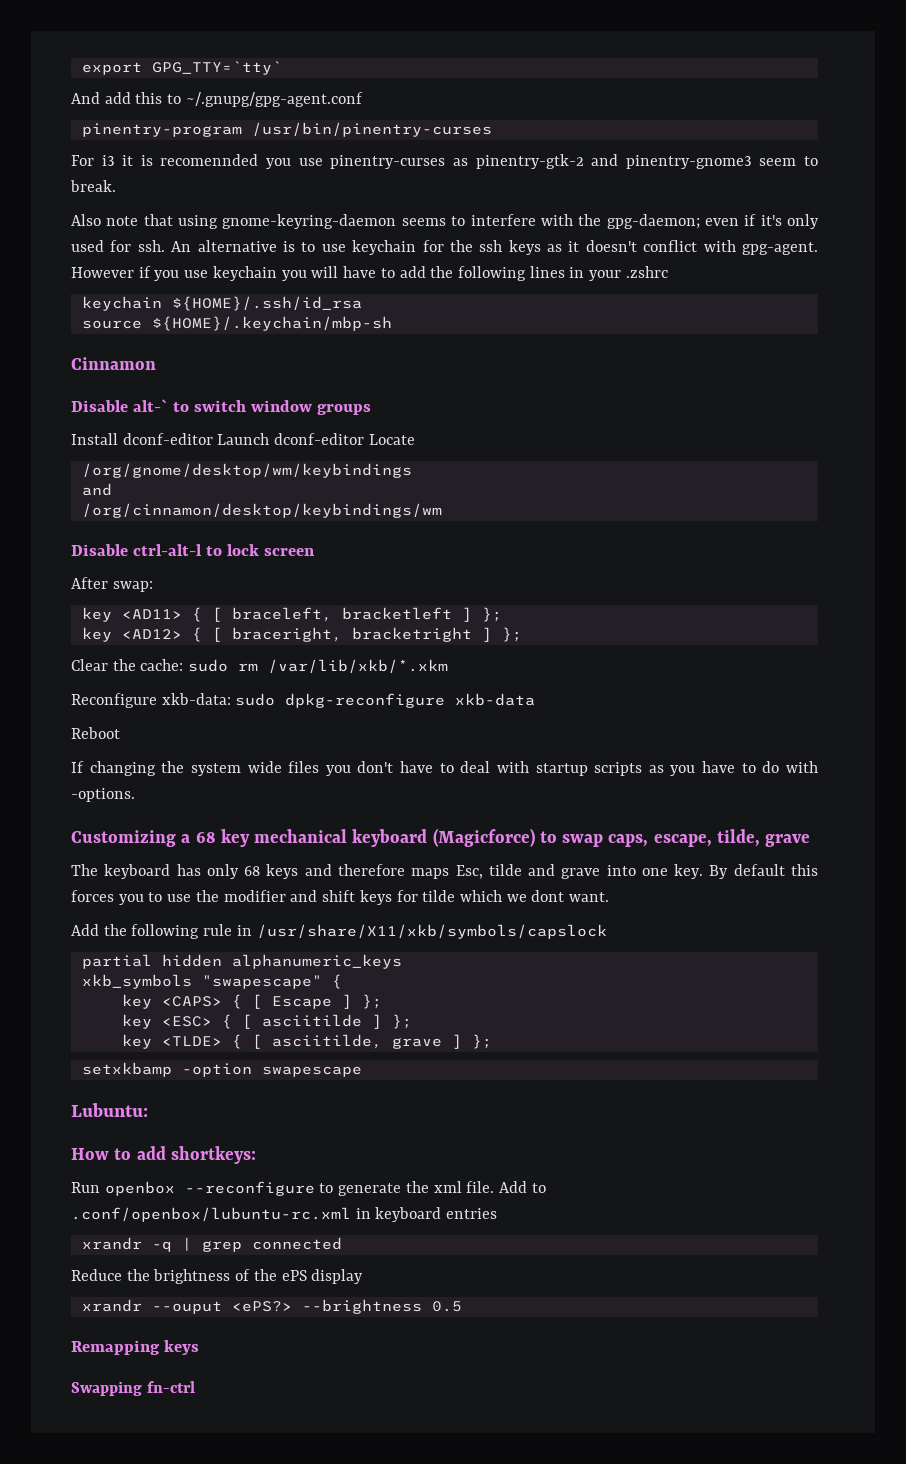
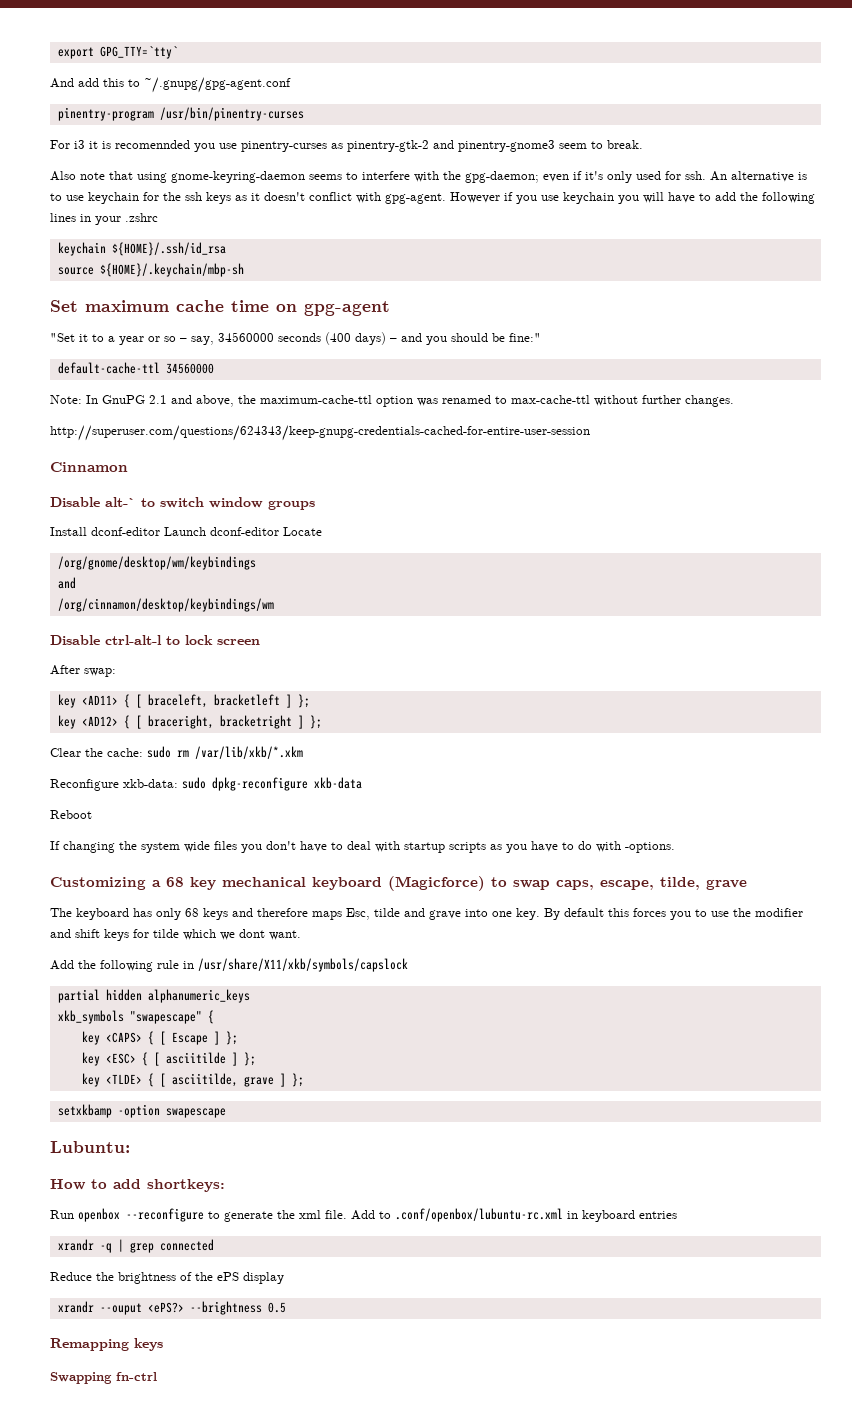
+ Set maximum cache time on gpg-agent
+ "Set it to a year or so – say, 34560000 seconds (400 days) – and you should be fine:"
+ default-cache-ttl 34560000
+ Note: In GnuPG 2.1 and above, the maximum-cache-ttl option was renamed to max-cache-ttl without further changes.
+ http://superuser.com/questions/624343/keep-gnupg-credentials-cached-for-entire-user-session

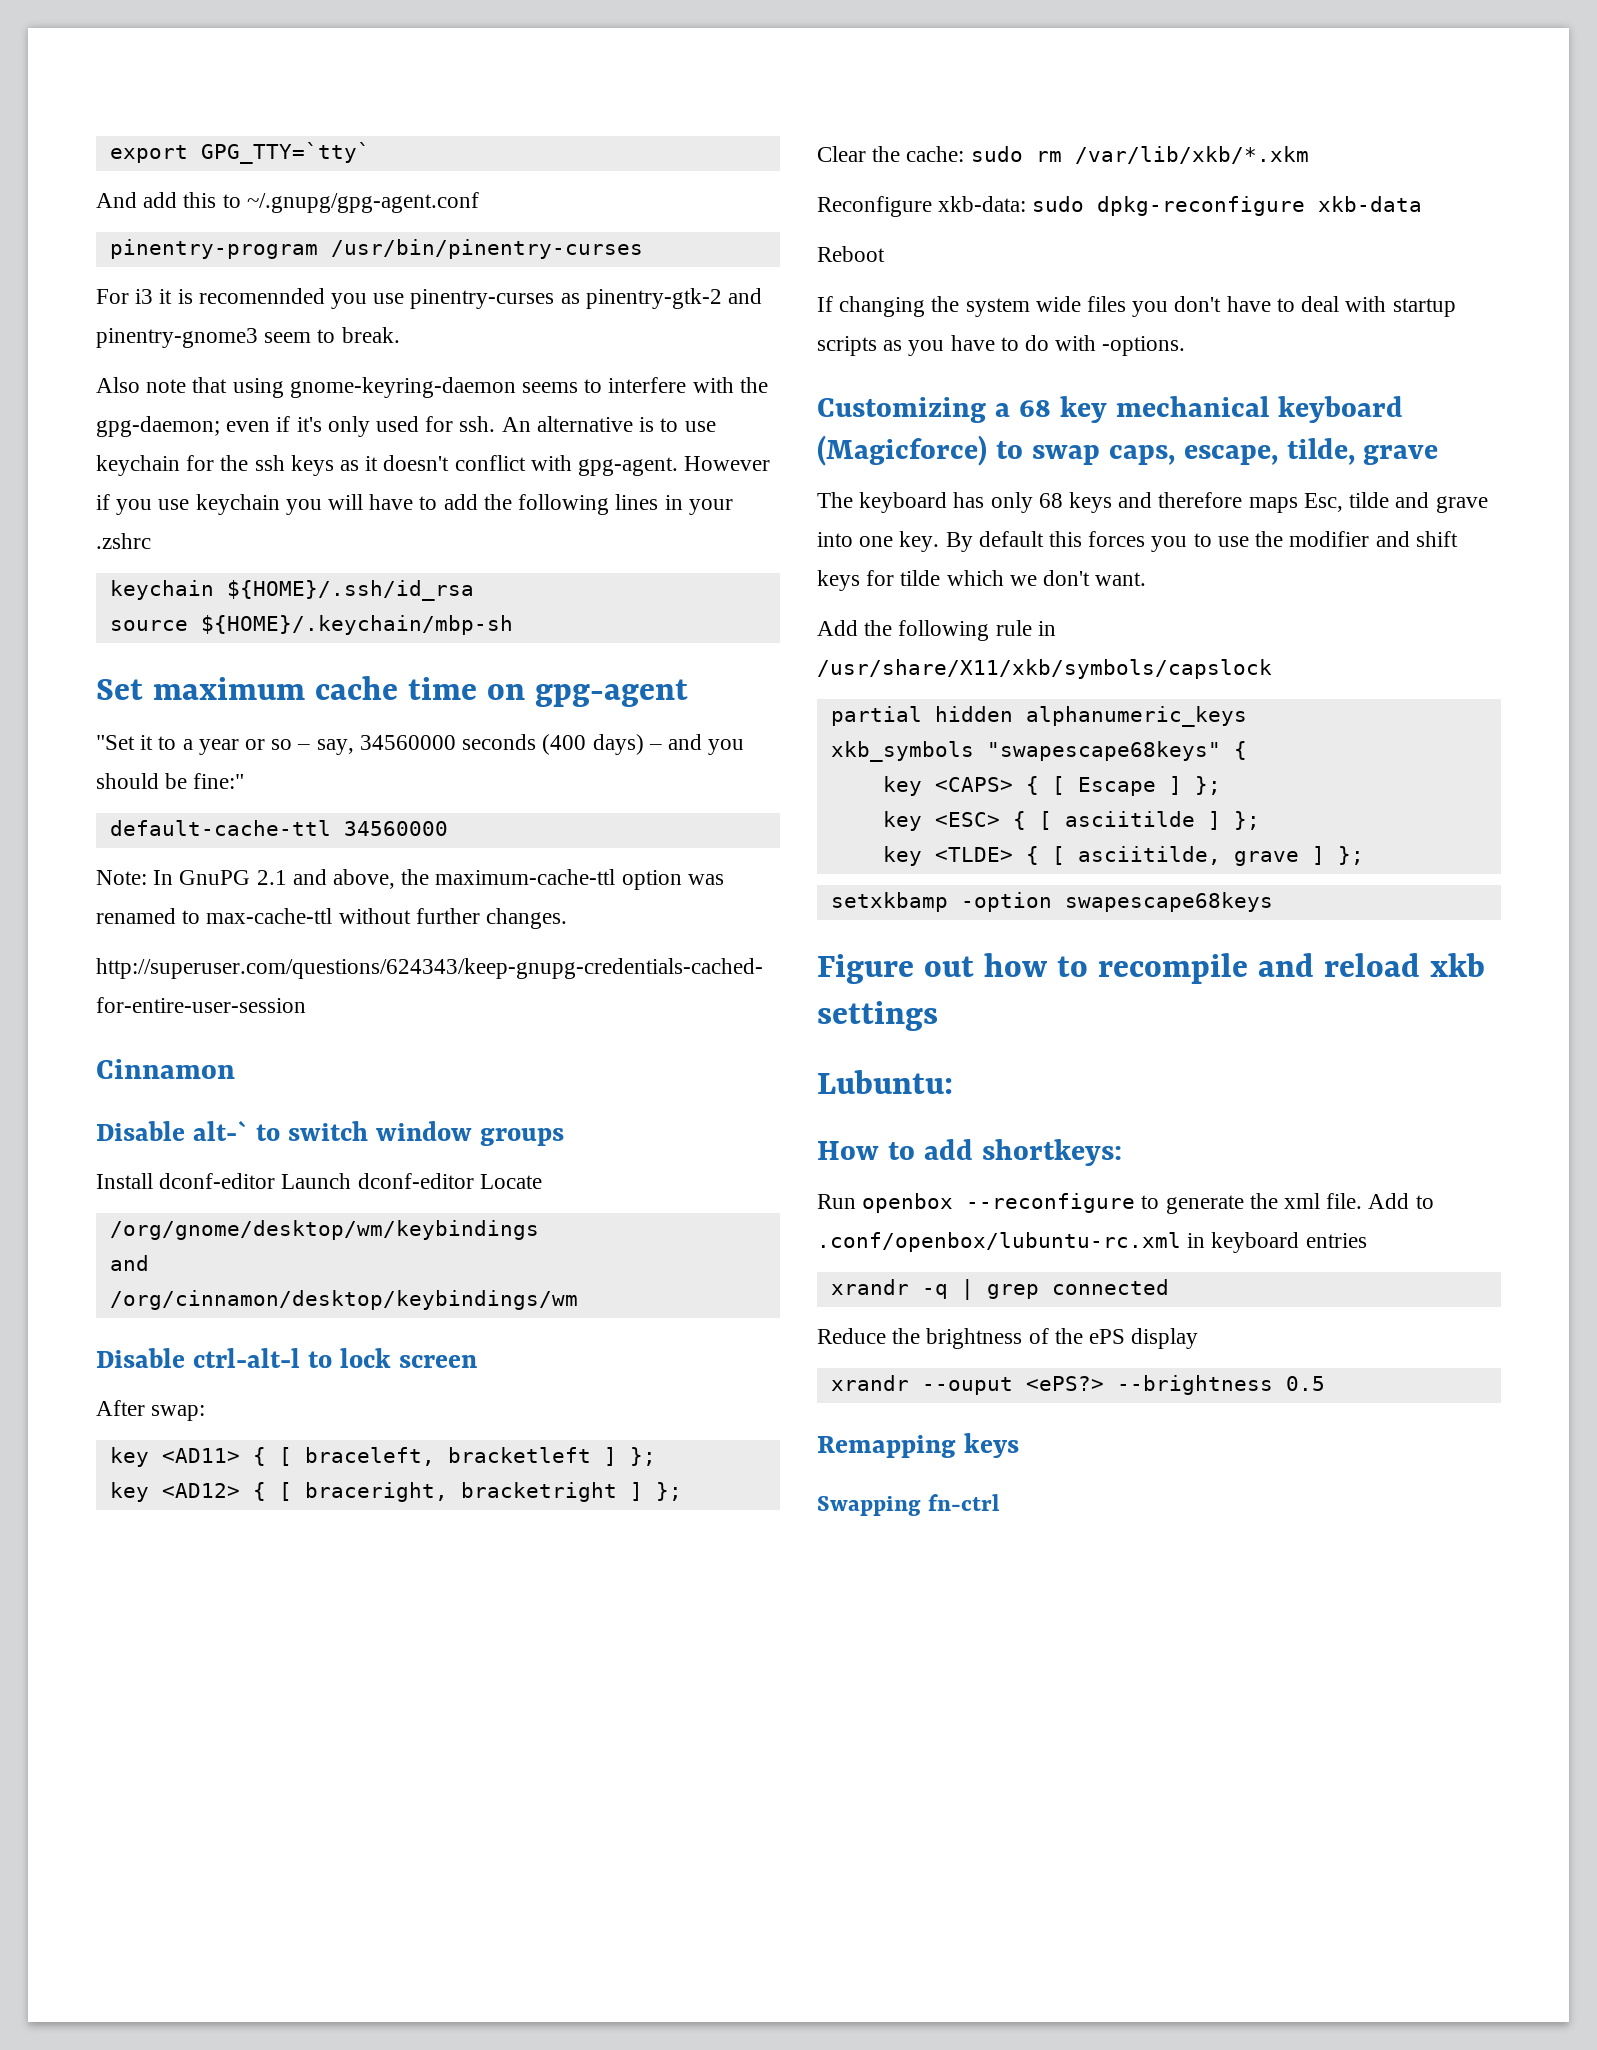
- By default this forces you to use the modifier and shift keys for tilde which we dont want.
+ By default this forces you to use the modifier and shift keys for tilde which we don't want.
- xkb_symbols "swapescape" {
+ xkb_symbols "swapescape68keys" {
- setxkbamp -option swapescape
+ setxkbamp -option swapescape68keys
+ Figure out how to recompile and reload xkb settings

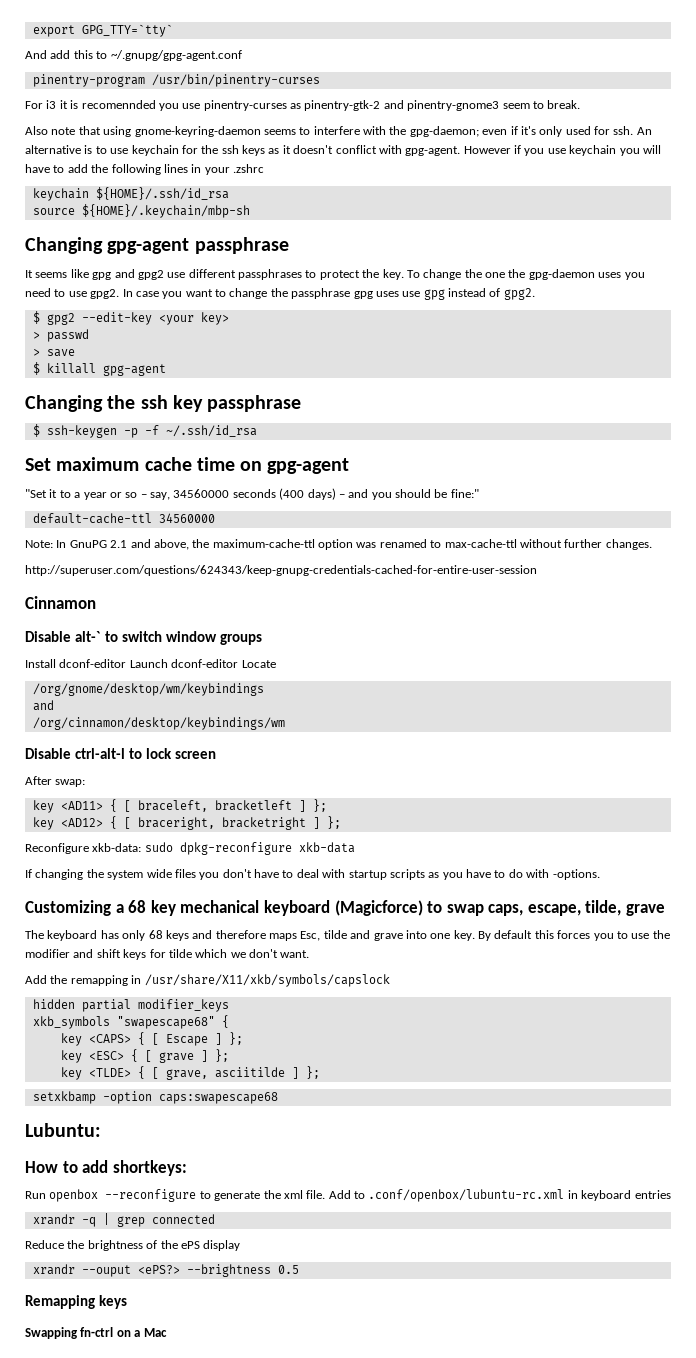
+ Changing gpg-agent passphrase
+ It seems like gpg and gpg2 use different passphrases to protect the key. To change the one the gpg-daemon uses you need to use gpg2. In case you want to change the passphrase gpg uses use gpg instead of gpg2.
+ $ gpg2 --edit-key <your key>
+ > passwd
+ > save
+ $ killall gpg-agent
+ Changing the ssh key passphrase
+ $ ssh-keygen -p -f ~/.ssh/id_rsa
- Clear the cache: sudo rm /var/lib/xkb/*.xkm
- Reboot
- Add the following rule in /usr/share/X11/xkb/symbols/capslock
+ Add the remapping in /usr/share/X11/xkb/symbols/capslock
- partial hidden alphanumeric_keys
+ hidden partial modifier_keys
- xkb_symbols "swapescape68keys" {
+ xkb_symbols "swapescape68" {
- key <ESC> { [ asciitilde ] };
+ key <ESC> { [ grave ] };
- key <TLDE> { [ asciitilde, grave ] };
+ key <TLDE> { [ grave, asciitilde ] };
- setxkbamp -option swapescape68keys
- Figure out how to recompile and reload xkb settings
+ setxkbamp -option caps:swapescape68
- Swapping fn-ctrl
+ Swapping fn-ctrl on a Mac

